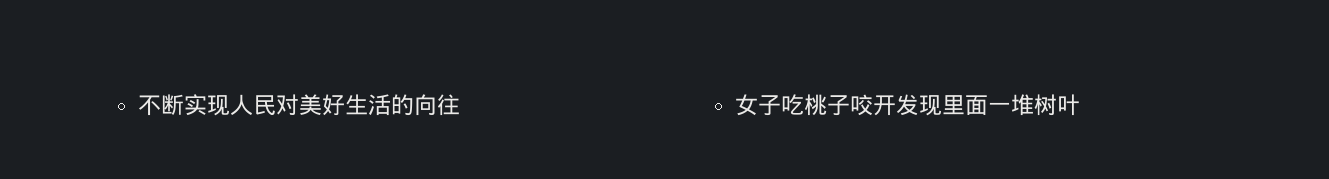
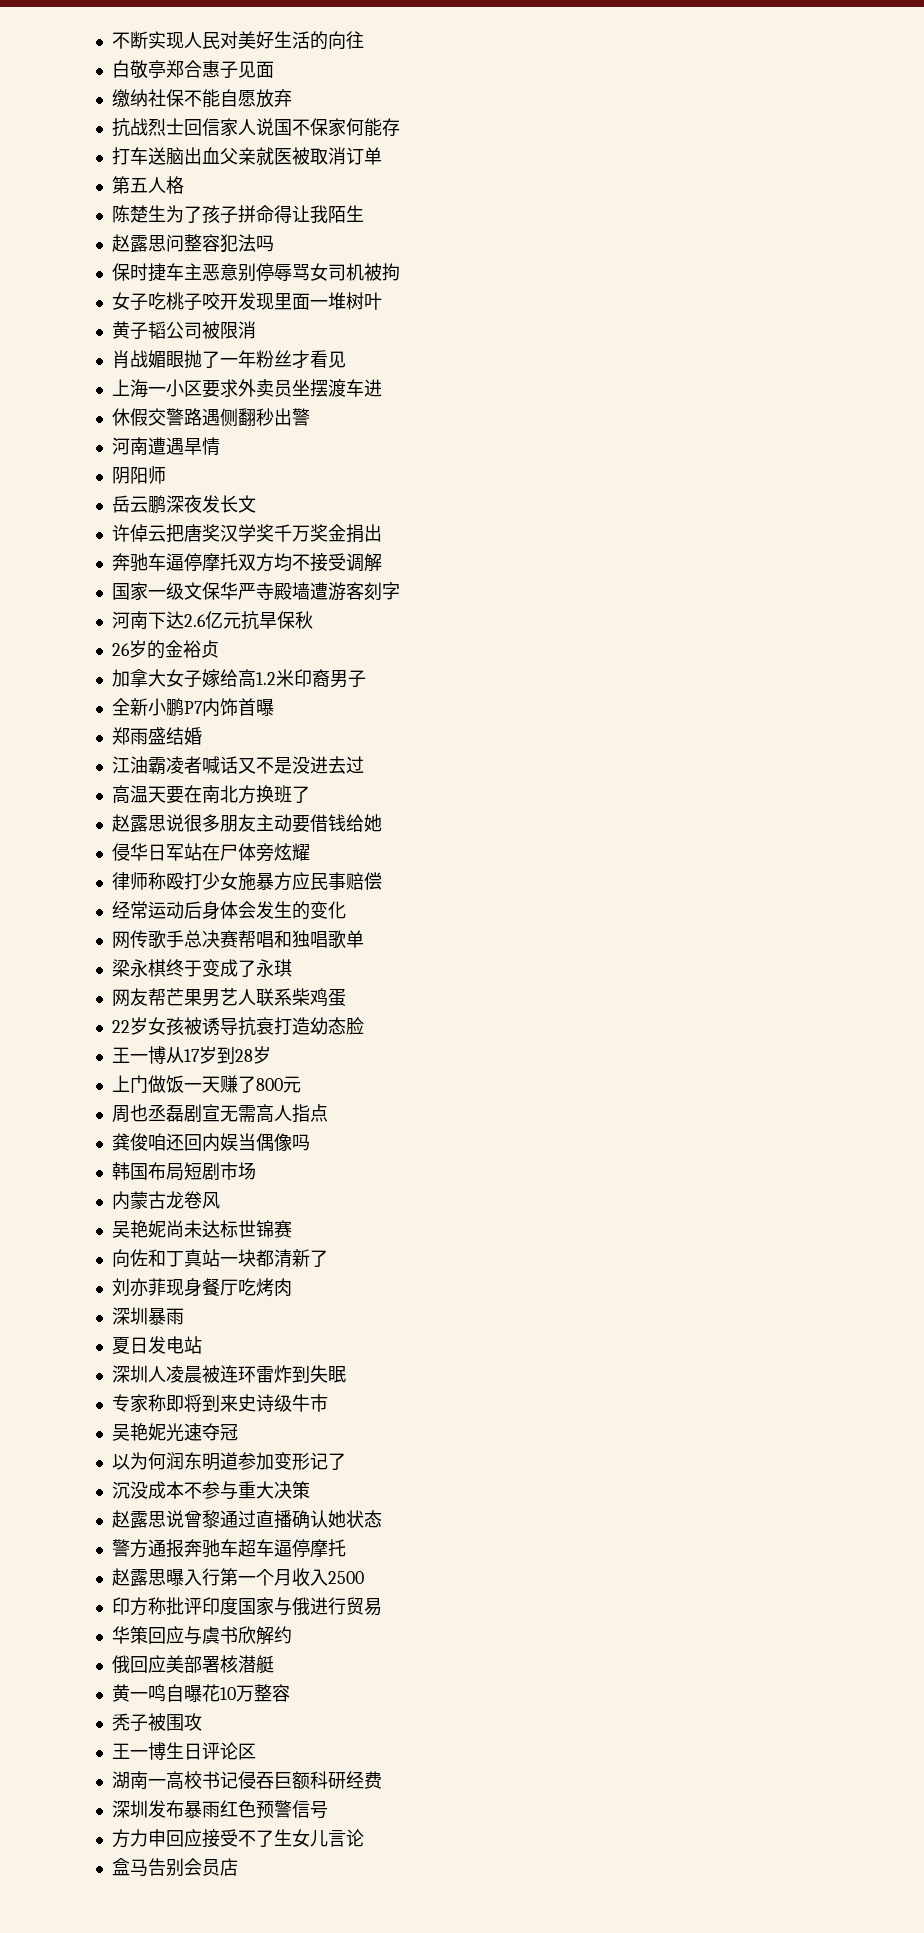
+ 白敬亭郑合惠子见面
+ 缴纳社保不能自愿放弃
+ 抗战烈士回信家人说国不保家何能存
+ 打车送脑出血父亲就医被取消订单
+ 第五人格
+ 陈楚生为了孩子拼命得让我陌生
+ 赵露思问整容犯法吗
+ 保时捷车主恶意别停辱骂女司机被拘
+ 黄子韬公司被限消
+ 肖战媚眼抛了一年粉丝才看见
+ 上海一小区要求外卖员坐摆渡车进
+ 休假交警路遇侧翻秒出警
+ 河南遭遇旱情
+ 阴阳师
+ 岳云鹏深夜发长文
+ 许倬云把唐奖汉学奖千万奖金捐出
+ 奔驰车逼停摩托双方均不接受调解
+ 国家一级文保华严寺殿墙遭游客刻字
+ 河南下达2.6亿元抗旱保秋
+ 26岁的金裕贞
+ 加拿大女子嫁给高1.2米印裔男子
+ 全新小鹏P7内饰首曝
+ 郑雨盛结婚
+ 江油霸凌者喊话又不是没进去过
+ 高温天要在南北方换班了
+ 赵露思说很多朋友主动要借钱给她
+ 侵华日军站在尸体旁炫耀
+ 律师称殴打少女施暴方应民事赔偿
+ 经常运动后身体会发生的变化
+ 网传歌手总决赛帮唱和独唱歌单
+ 梁永棋终于变成了永琪
+ 网友帮芒果男艺人联系柴鸡蛋
+ 22岁女孩被诱导抗衰打造幼态脸
+ 王一博从17岁到28岁
+ 上门做饭一天赚了800元
+ 周也丞磊剧宣无需高人指点
+ 龚俊咱还回内娱当偶像吗
+ 韩国布局短剧市场
+ 内蒙古龙卷风
+ 吴艳妮尚未达标世锦赛
+ 向佐和丁真站一块都清新了
+ 刘亦菲现身餐厅吃烤肉
+ 深圳暴雨
+ 夏日发电站
+ 深圳人凌晨被连环雷炸到失眠
+ 专家称即将到来史诗级牛市
+ 吴艳妮光速夺冠
+ 以为何润东明道参加变形记了
+ 沉没成本不参与重大决策
+ 赵露思说曾黎通过直播确认她状态
+ 警方通报奔驰车超车逼停摩托
+ 赵露思曝入行第一个月收入2500
+ 印方称批评印度国家与俄进行贸易
+ 华策回应与虞书欣解约
+ 俄回应美部署核潜艇
+ 黄一鸣自曝花10万整容
+ 秃子被围攻
+ 王一博生日评论区
+ 湖南一高校书记侵吞巨额科研经费
+ 深圳发布暴雨红色预警信号
+ 方力申回应接受不了生女儿言论
+ 盒马告别会员店

